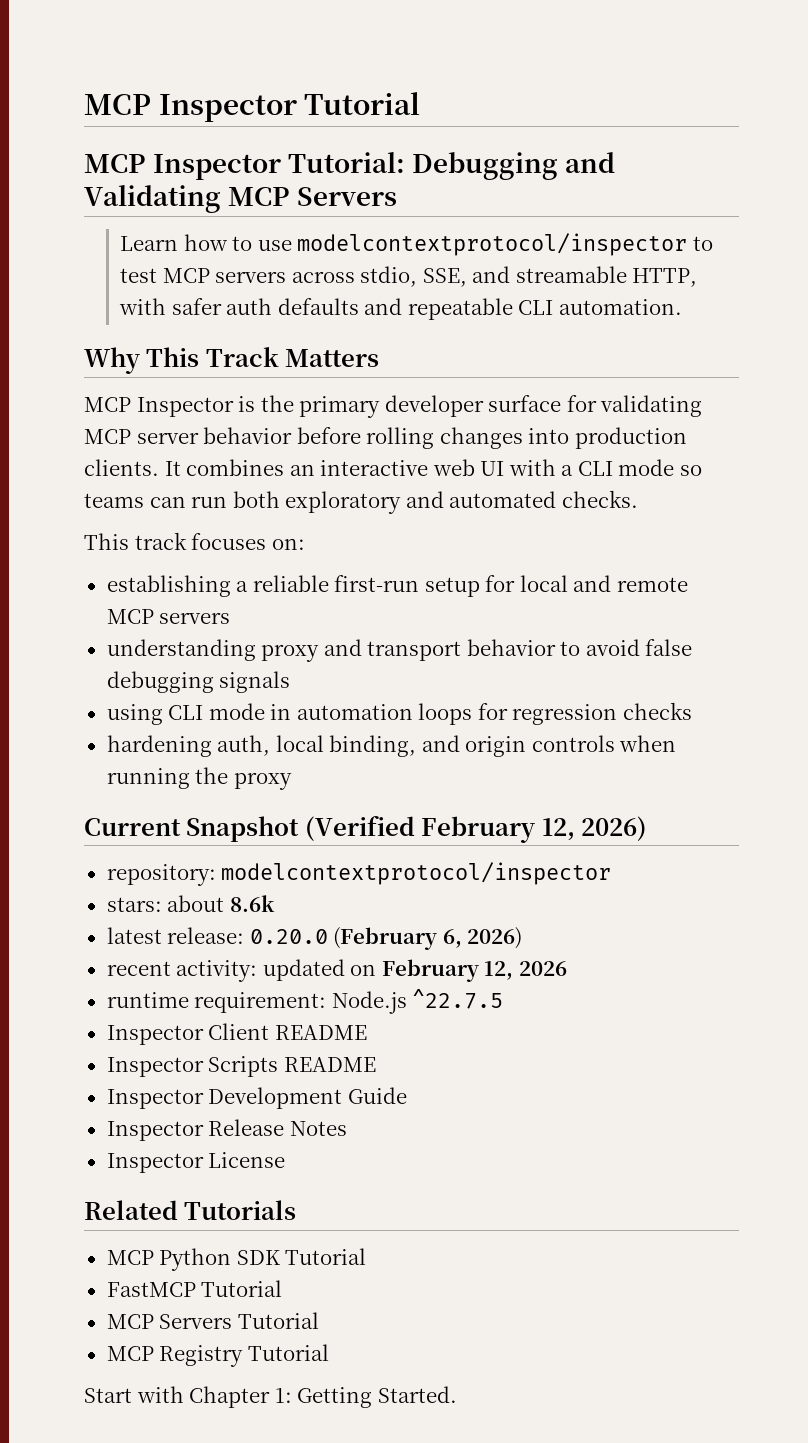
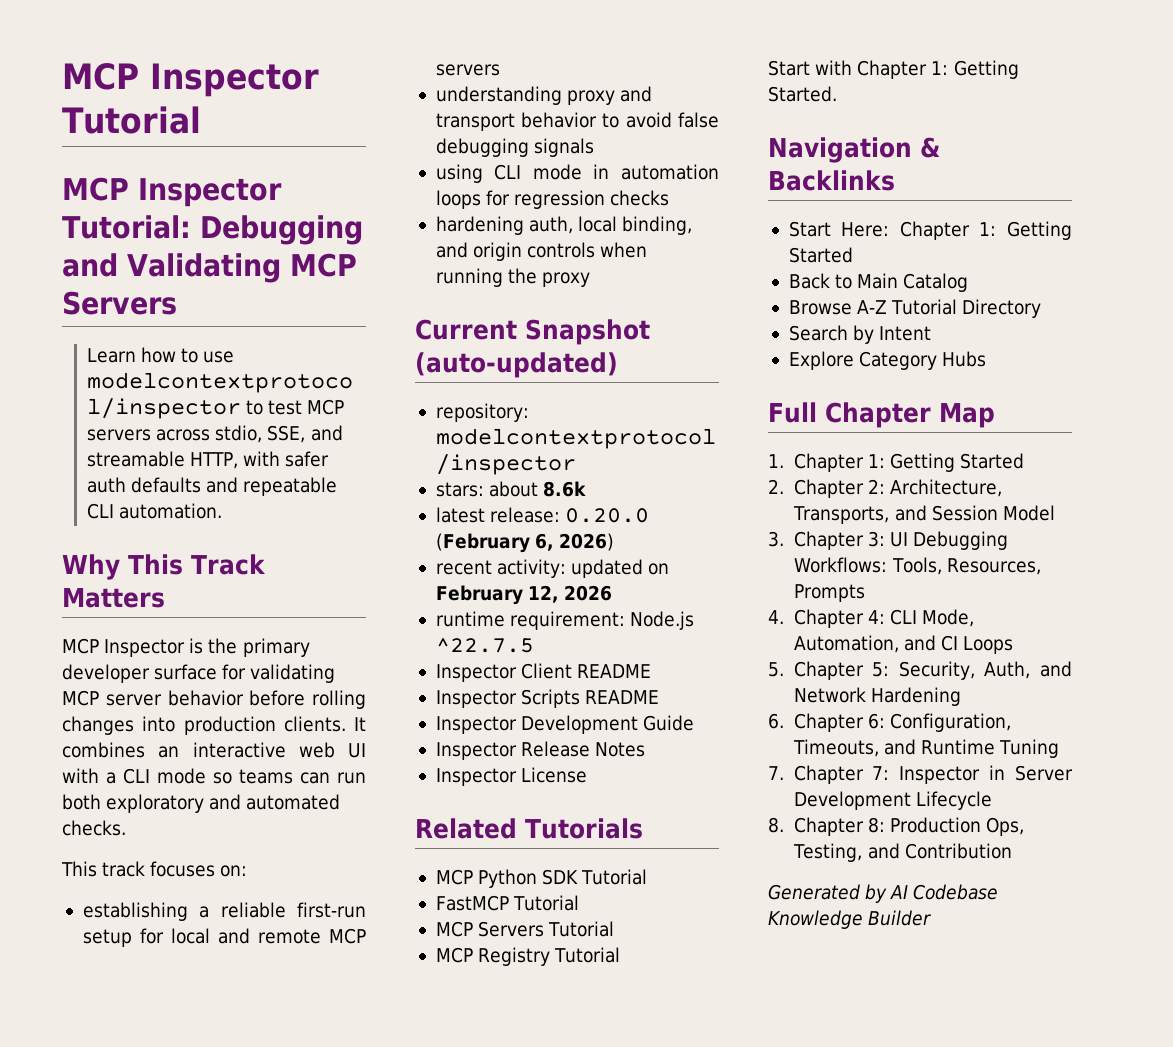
- Current Snapshot (Verified February 12, 2026)
+ Current Snapshot (auto-updated)
+ Navigation & Backlinks
+ Start Here: Chapter 1: Getting Started
+ Back to Main Catalog
+ Browse A-Z Tutorial Directory
+ Search by Intent
+ Explore Category Hubs
+ Full Chapter Map
+ 1. Chapter 1: Getting Started
+ 2. Chapter 2: Architecture, Transports, and Session Model
+ 3. Chapter 3: UI Debugging Workflows: Tools, Resources, Prompts
+ 4. Chapter 4: CLI Mode, Automation, and CI Loops
+ 5. Chapter 5: Security, Auth, and Network Hardening
+ 6. Chapter 6: Configuration, Timeouts, and Runtime Tuning
+ 7. Chapter 7: Inspector in Server Development Lifecycle
+ 8. Chapter 8: Production Ops, Testing, and Contribution
+ Generated by AI Codebase Knowledge Builder

